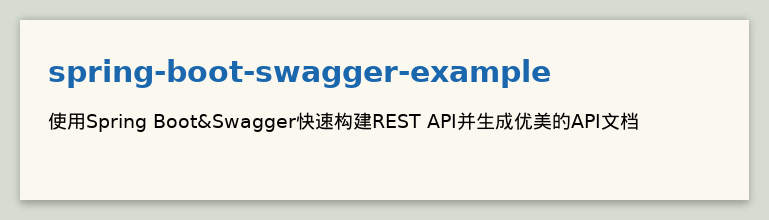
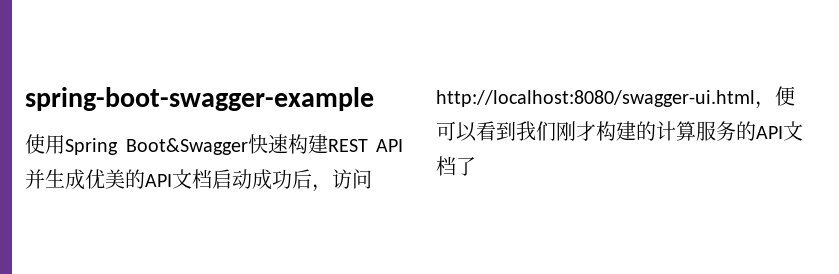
- 使用Spring Boot&Swagger快速构建REST API并生成优美的API文档
+ 使用Spring Boot&Swagger快速构建REST API并生成优美的API文档启动成功后，访问http://localhost:8080/swagger-ui.html，便可以看到我们刚才构建的计算服务的API文档了

